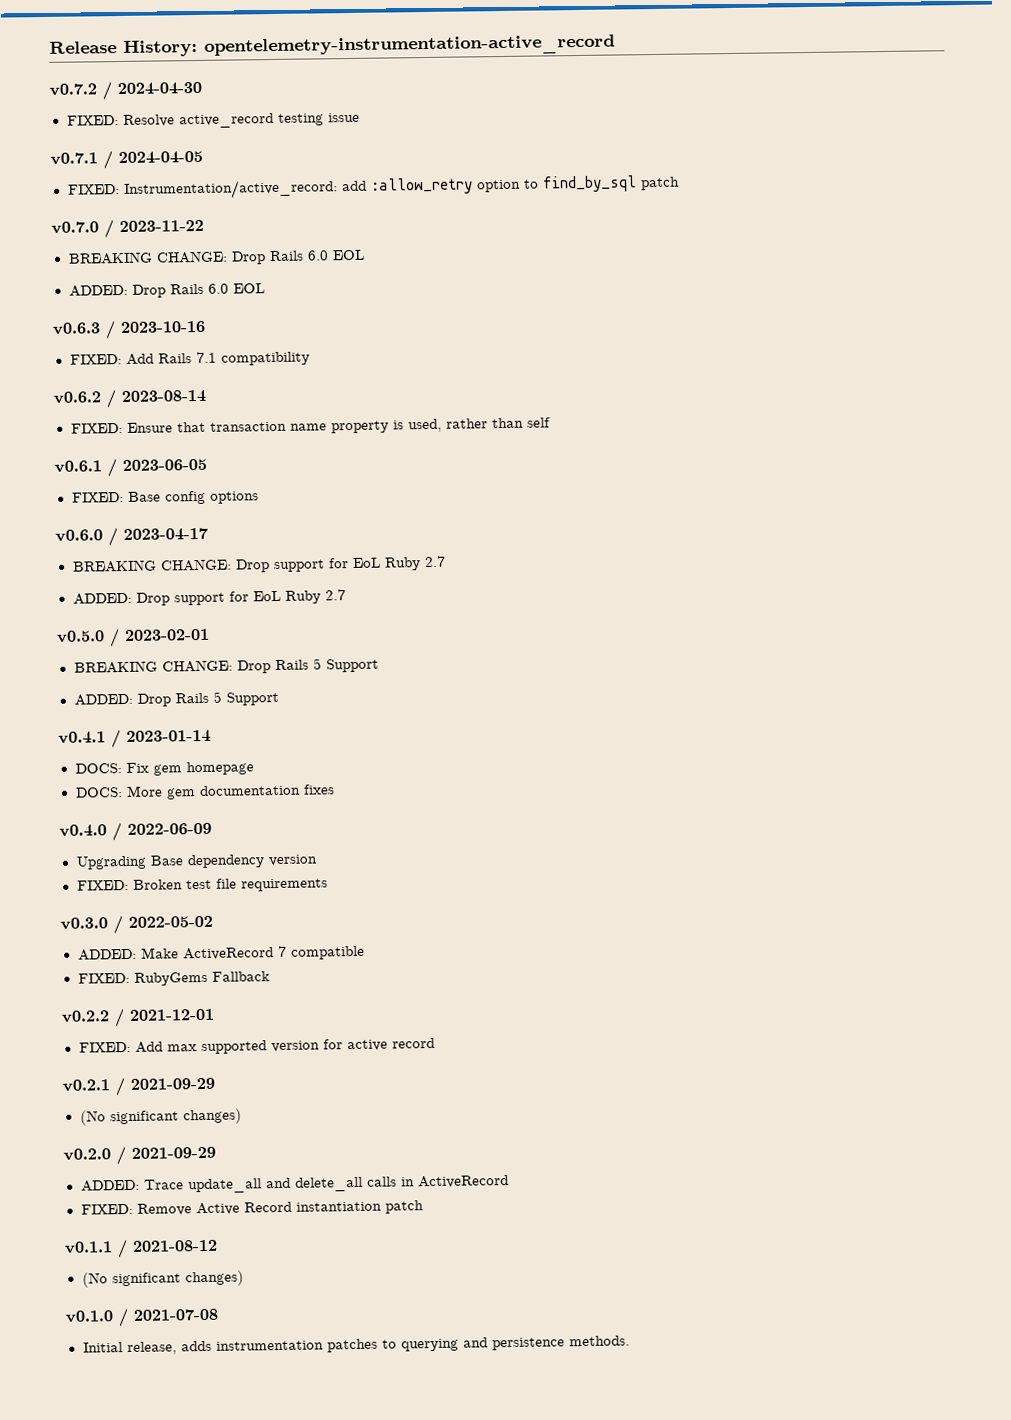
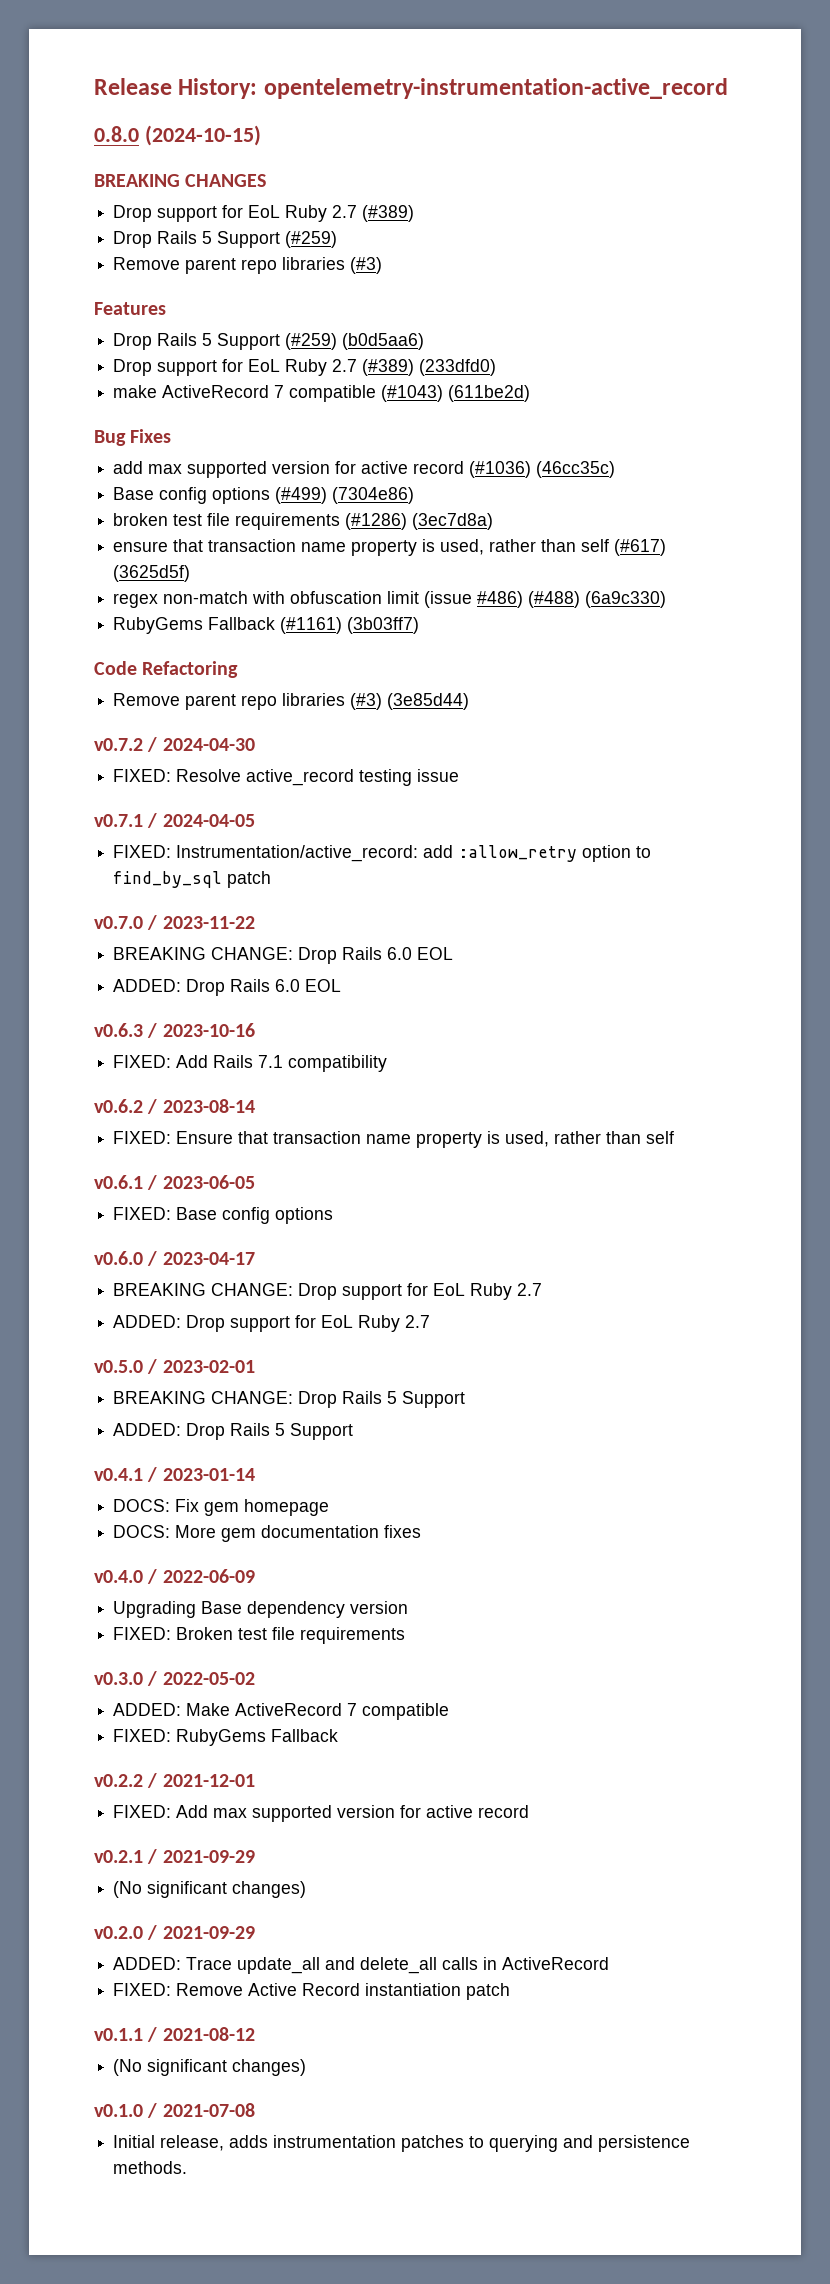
+ 0.8.0 (2024-10-15)
+ BREAKING CHANGES
+ Drop support for EoL Ruby 2.7 (#389)
+ Drop Rails 5 Support (#259)
+ Remove parent repo libraries (#3)
+ Features
+ Drop Rails 5 Support (#259) (b0d5aa6)
+ Drop support for EoL Ruby 2.7 (#389) (233dfd0)
+ make ActiveRecord 7 compatible (#1043) (611be2d)
+ Bug Fixes
+ add max supported version for active record (#1036) (46cc35c)
+ Base config options (#499) (7304e86)
+ broken test file requirements (#1286) (3ec7d8a)
+ ensure that transaction name property is used, rather than self (#617) (3625d5f)
+ regex non-match with obfuscation limit (issue #486) (#488) (6a9c330)
+ RubyGems Fallback (#1161) (3b03ff7)
+ Code Refactoring
+ Remove parent repo libraries (#3) (3e85d44)

